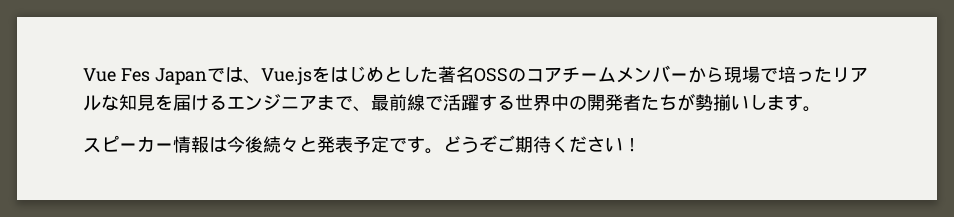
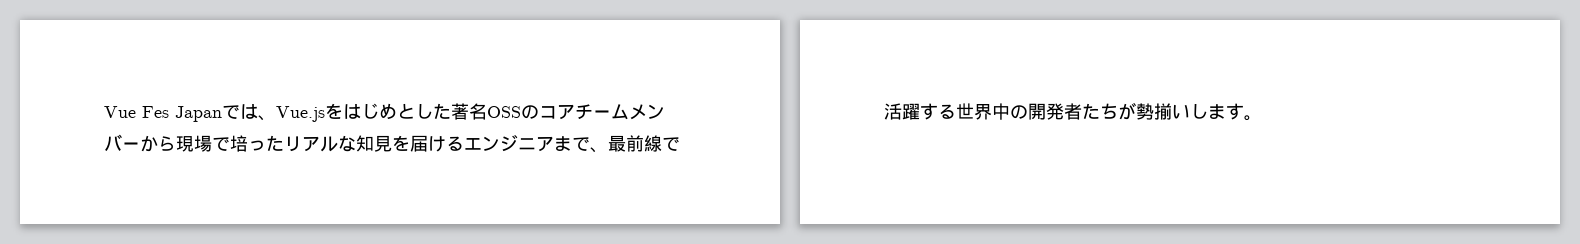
- スピーカー情報は今後続々と発表予定です。どうぞご期待ください！

